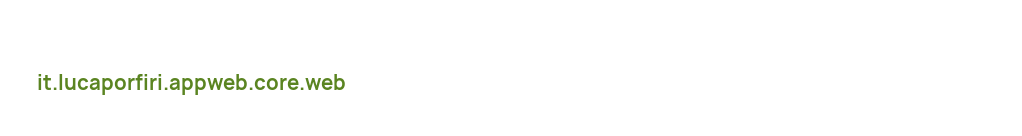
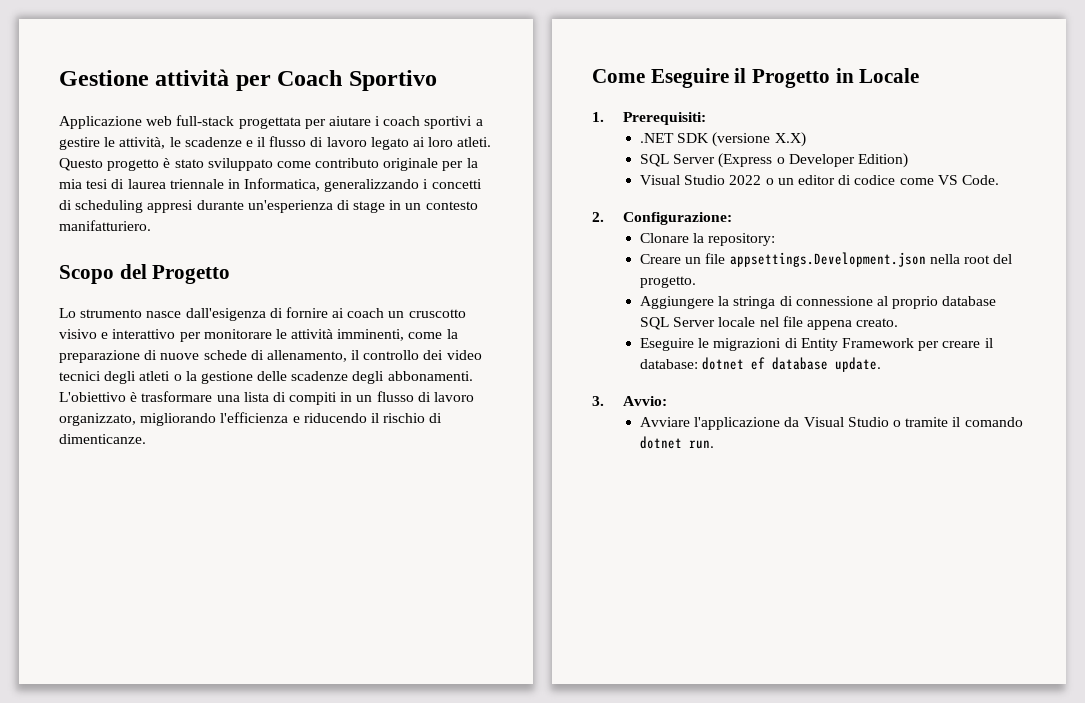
- it.lucaporfiri.appweb.core.web
+ Gestione attività per Coach Sportivo
+ Applicazione web full-stack progettata per aiutare i coach sportivi a gestire le attività, le scadenze e il flusso di lavoro legato ai loro atleti. Questo progetto è stato sviluppato come contributo originale per la mia tesi di laurea triennale in Informatica, generalizzando i concetti di scheduling appresi durante un'esperienza di stage in un contesto manifatturiero.
+ Scopo del Progetto
+ Lo strumento nasce dall'esigenza di fornire ai coach un cruscotto visivo e interattivo per monitorare le attività imminenti, come la preparazione di nuove schede di allenamento, il controllo dei video tecnici degli atleti o la gestione delle scadenze degli abbonamenti. L'obiettivo è trasformare una lista di compiti in un flusso di lavoro organizzato, migliorando l'efficienza e riducendo il rischio di dimenticanze.
+ Come Eseguire il Progetto in Locale
+ 1. Prerequisiti:
+ .NET SDK (versione X.X)
+ SQL Server (Express o Developer Edition)
+ Visual Studio 2022 o un editor di codice come VS Code.
+ 2. Configurazione:
+ Clonare la repository:
+ Creare un file appsettings.Development.json nella root del progetto.
+ Aggiungere la stringa di connessione al proprio database SQL Server locale nel file appena creato.
+ Eseguire le migrazioni di Entity Framework per creare il database: dotnet ef database update.
+ 3. Avvio:
+ Avviare l'applicazione da Visual Studio o tramite il comando dotnet run.

